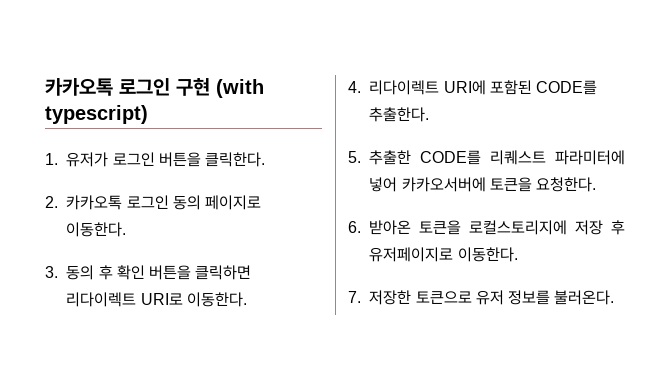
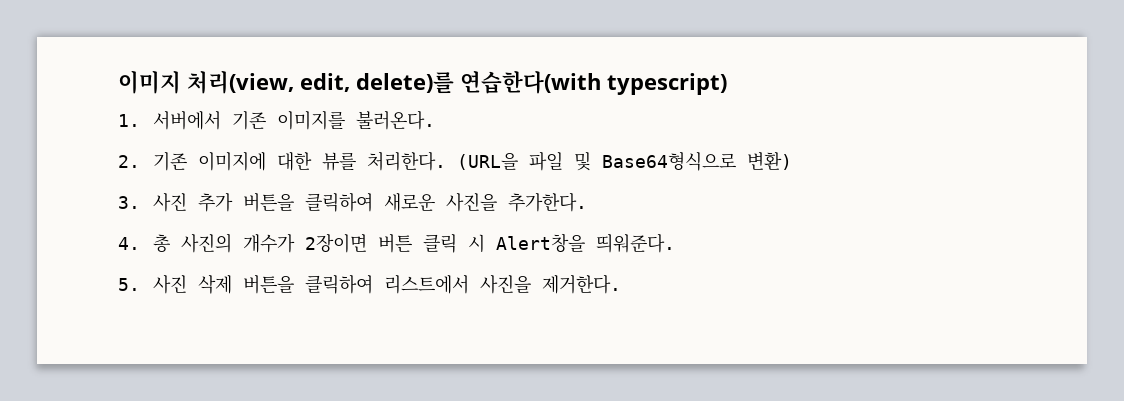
- 카카오톡 로그인 구현 (with typescript)
- 1. 유저가 로그인 버튼을 클릭한다.
- 2. 카카오톡 로그인 동의 페이지로 이동한다.
- 3. 동의 후 확인 버튼을 클릭하면 리다이렉트 URI로 이동한다.
- 4. 리다이렉트 URI에 포함된 CODE를 추출한다.
- 5. 추출한 CODE를 리퀘스트 파라미터에 넣어 카카오서버에 토큰을 요청한다.
- 6. 받아온 토큰을 로컬스토리지에 저장 후 유저페이지로 이동한다.
- 7. 저장한 토큰으로 유저 정보를 불러온다.
+ 이미지 처리(view, edit, delete)를 연습한다(with typescript)
+ 1. 서버에서 기존 이미지를 불러온다.
+ 2. 기존 이미지에 대한 뷰를 처리한다. (URL을 파일 및 Base64형식으로 변환)
+ 3. 사진 추가 버튼을 클릭하여 새로운 사진을 추가한다.
+ 4. 총 사진의 개수가 2장이면 버튼 클릭 시 Alert창을 띄워준다.
+ 5. 사진 삭제 버튼을 클릭하여 리스트에서 사진을 제거한다.

